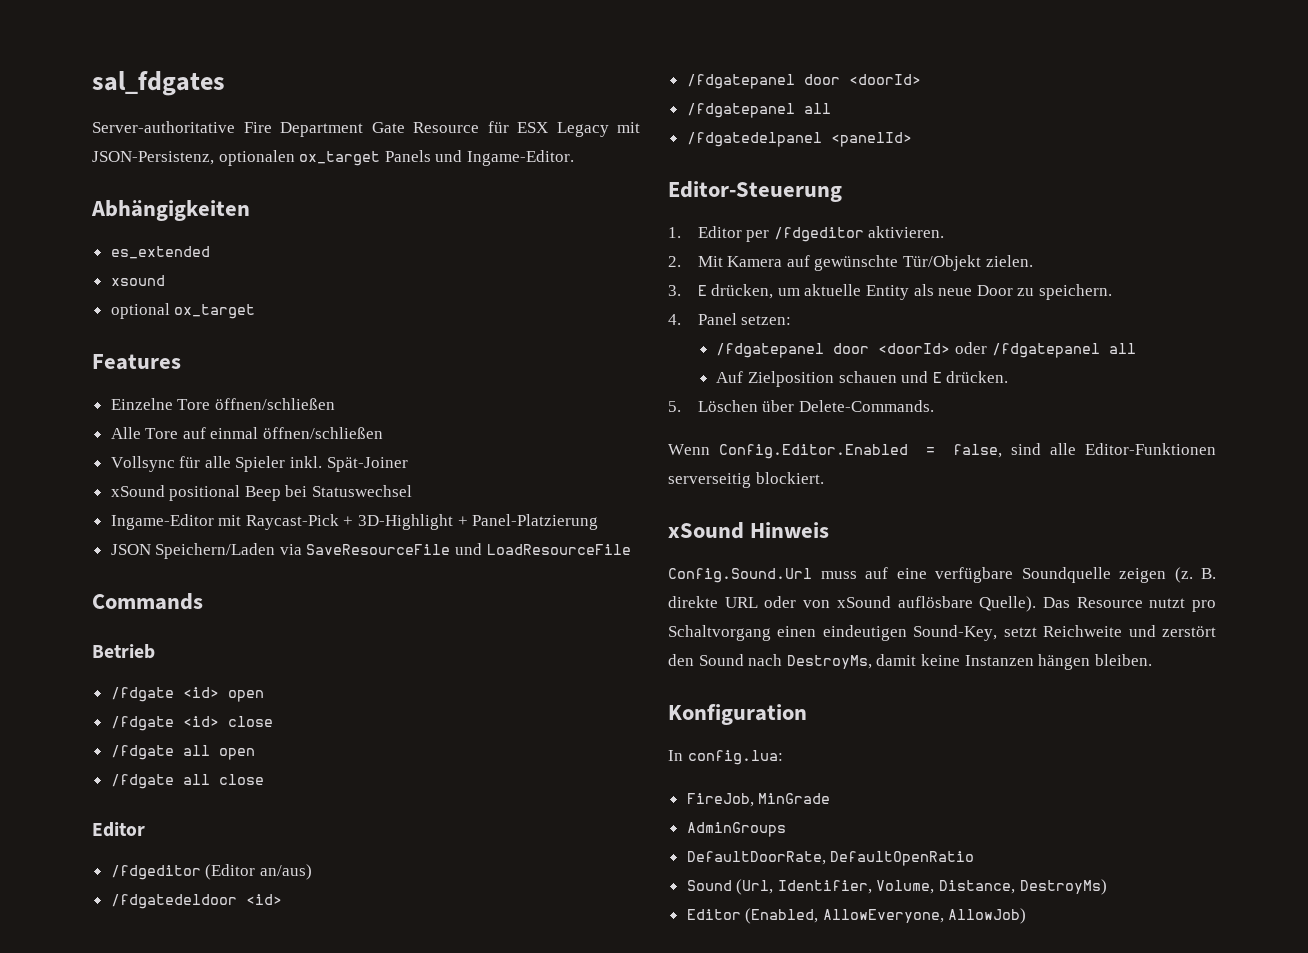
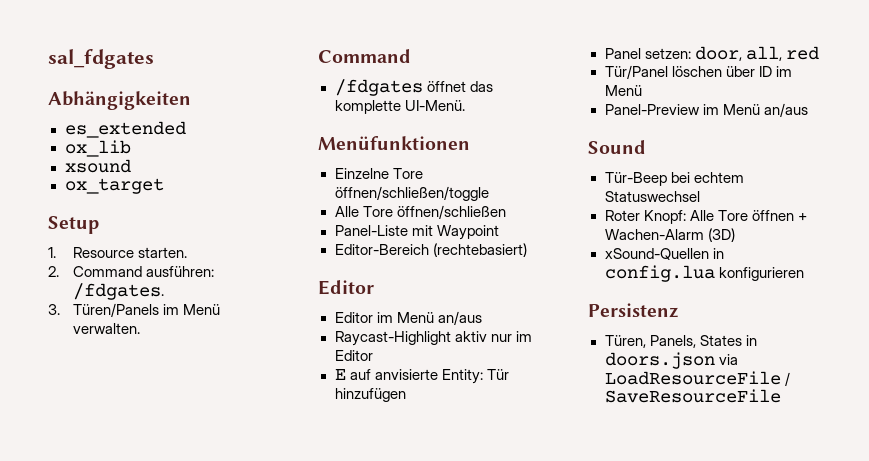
- Server-authoritative Fire Department Gate Resource für ESX Legacy mit JSON-Persistenz, optionalen ox_target Panels und Ingame-Editor.
+ ox_lib
- optional ox_target
+ ox_target
- Features
+ Setup
+ 1. Resource starten.
+ 2. Command ausführen: /fdgates.
+ 3. Türen/Panels im Menü verwalten.
+ Command
+ /fdgates öffnet das komplette UI-Menü.
+ Menüfunktionen
- Einzelne Tore öffnen/schließen
- Alle Tore auf einmal öffnen/schließen
- Vollsync für alle Spieler inkl. Spät-Joiner
- xSound positional Beep bei Statuswechsel
- Ingame-Editor mit Raycast-Pick + 3D-Highlight + Panel-Platzierung
- JSON Speichern/Laden via SaveResourceFile und LoadResourceFile
- Commands
- Betrieb
- /fdgate <id> open
- /fdgate <id> close
- /fdgate all open
- /fdgate all close
+ Einzelne Tore öffnen/schließen/toggle
+ Alle Tore öffnen/schließen
+ Panel-Liste mit Waypoint
+ Editor-Bereich (rechtebasiert)
  Editor
- /fdgeditor (Editor an/aus)
- /fdgatedeldoor <id>
- /fdgatepanel door <doorId>
- /fdgatepanel all
- /fdgatedelpanel <panelId>
- Editor-Steuerung
- 1. Editor per /fdgeditor aktivieren.
- 2. Mit Kamera auf gewünschte Tür/Objekt zielen.
- 3. E drücken, um aktuelle Entity als neue Door zu speichern.
- 4. Panel setzen:
- /fdgatepanel door <doorId> oder /fdgatepanel all
- Auf Zielposition schauen und E drücken.
- 5. Löschen über Delete-Commands.
- Wenn Config.Editor.Enabled = false, sind alle Editor-Funktionen serverseitig blockiert.
- xSound Hinweis
- Config.Sound.Url muss auf eine verfügbare Soundquelle zeigen (z. B. direkte URL oder von xSound auflösbare Quelle). Das Resource nutzt pro Schaltvorgang einen eindeutigen Sound-Key, setzt Reichweite und zerstört den Sound nach DestroyMs, damit keine Instanzen hängen bleiben.
- Konfiguration
- In config.lua:
- FireJob, MinGrade
- AdminGroups
- DefaultDoorRate, DefaultOpenRatio
- Sound (Url, Identifier, Volume, Distance, DestroyMs)
- Editor (Enabled, AllowEveryone, AllowJob)
+ Editor im Menü an/aus
+ Raycast-Highlight aktiv nur im Editor
+ E auf anvisierte Entity: Tür hinzufügen
+ Panel setzen: door, all, red
+ Tür/Panel löschen über ID im Menü
+ Panel-Preview im Menü an/aus
+ Sound
+ Tür-Beep bei echtem Statuswechsel
+ Roter Knopf: Alle Tore öffnen + Wachen-Alarm (3D)
+ xSound-Quellen in config.lua konfigurieren
+ Persistenz
+ Türen, Panels, States in doors.json via LoadResourceFile / SaveResourceFile

